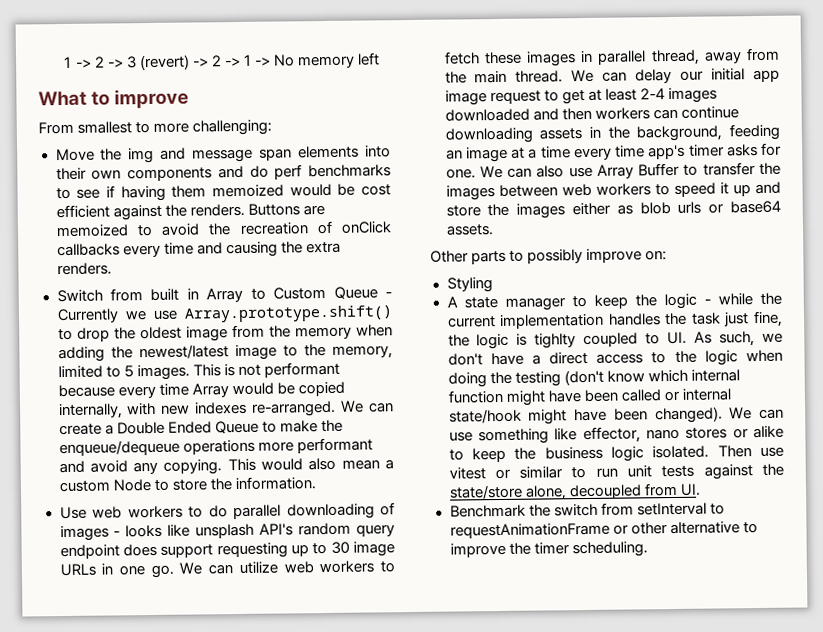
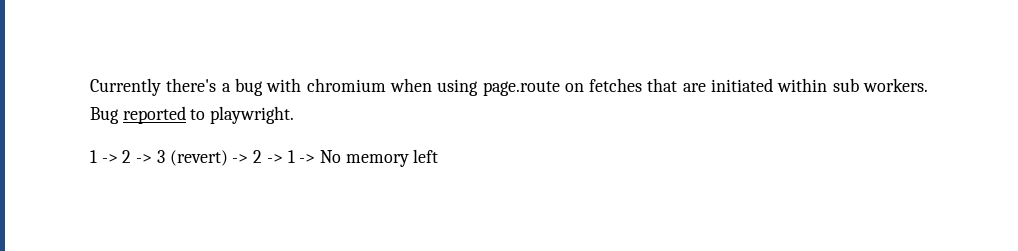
+ Currently there's a bug with chromium when using page.route on fetches that are initiated within sub workers. Bug reported to playwright.
- What to improve
- From smallest to more challenging:
- Move the img and message span elements into their own components and do perf benchmarks to see if having them memoized would be cost efficient against the renders. Buttons are memoized to avoid the recreation of onClick callbacks every time and causing the extra renders.
- Switch from built in Array to Custom Queue - Currently we use Array.prototype.shift() to drop the oldest image from the memory when adding the newest/latest image to the memory, limited to 5 images. This is not performant because every time Array would be copied internally, with new indexes re-arranged. We can create a Double Ended Queue to make the enqueue/dequeue operations more performant and avoid any copying. This would also mean a custom Node to store the information.
- Use web workers to do parallel downloading of images - looks like unsplash API's random query endpoint does support requesting up to 30 image URLs in one go. We can utilize web workers to fetch these images in parallel thread, away from the main thread. We can delay our initial app image request to get at least 2-4 images downloaded and then workers can continue downloading assets in the background, feeding an image at a time every time app's timer asks for one. We can also use Array Buffer to transfer the images between web workers to speed it up and store the images either as blob urls or base64 assets.
- Other parts to possibly improve on:
- Styling
- A state manager to keep the logic - while the current implementation handles the task just fine, the logic is tighlty coupled to UI. As such, we don't have a direct access to the logic when doing the testing (don't know which internal function might have been called or internal state/hook might have been changed). We can use something like effector, nano stores or alike to keep the business logic isolated. Then use vitest or similar to run unit tests against the state/store alone, decoupled from UI.
- Benchmark the switch from setInterval to requestAnimationFrame or other alternative to improve the timer scheduling.

